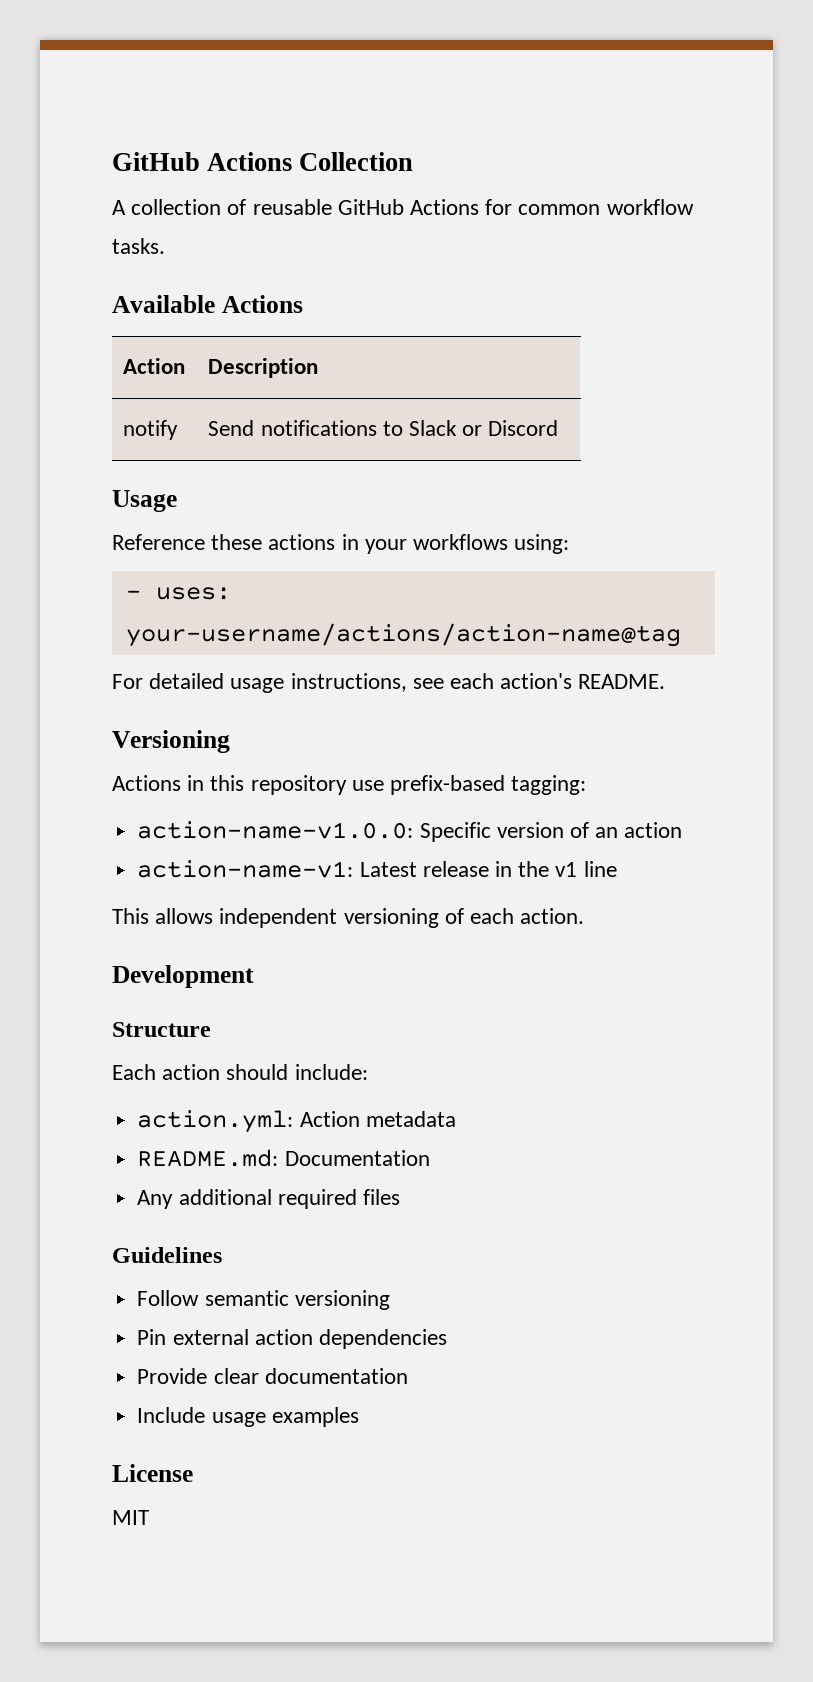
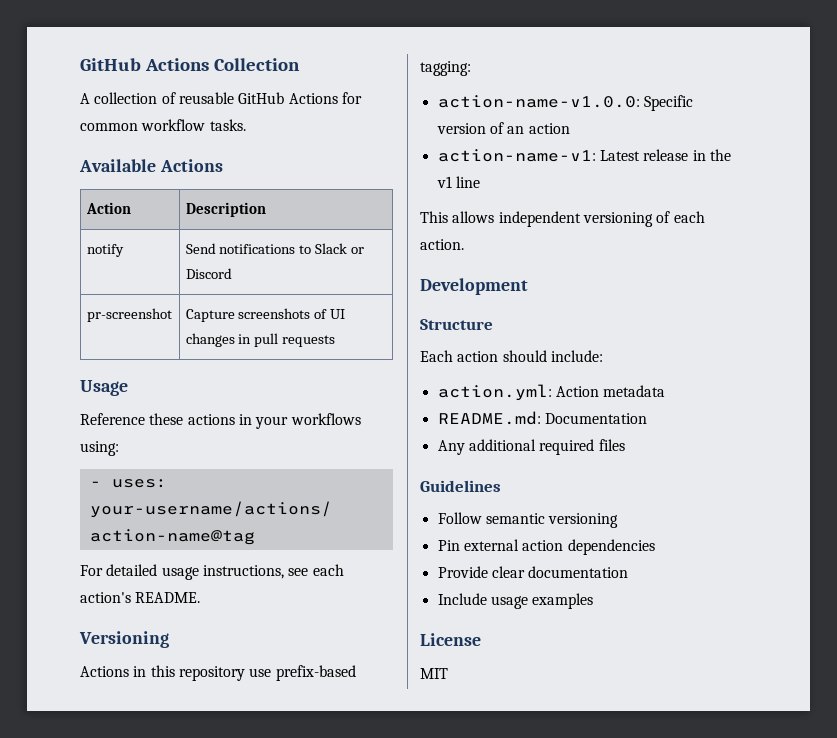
+ pr-screenshot | Capture screenshots of UI changes in pull requests

